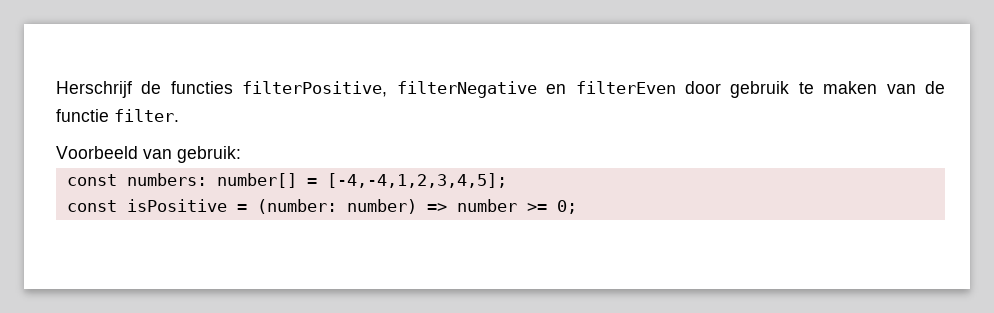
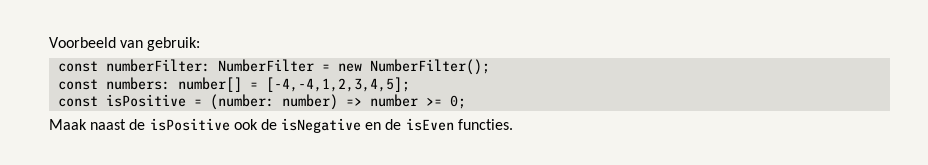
- Herschrijf de functies filterPositive, filterNegative en filterEven door gebruik te maken van de functie filter.
  Voorbeeld van gebruik:
+ const numberFilter: NumberFilter = new NumberFilter();
+ Maak naast de isPositive ook de isNegative en de isEven functies.

